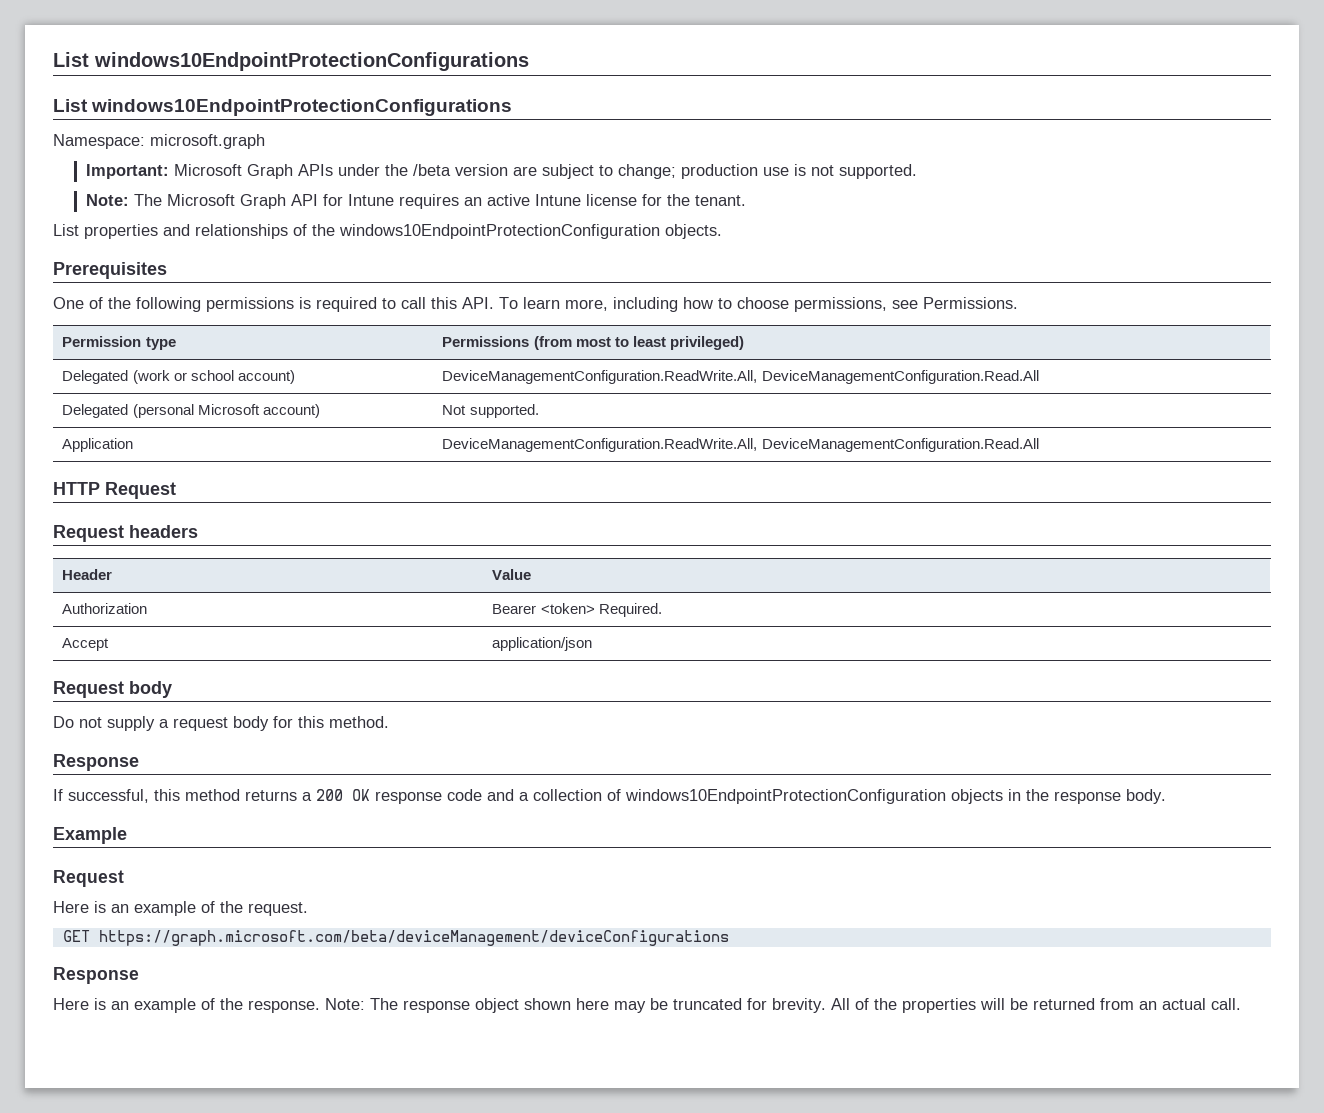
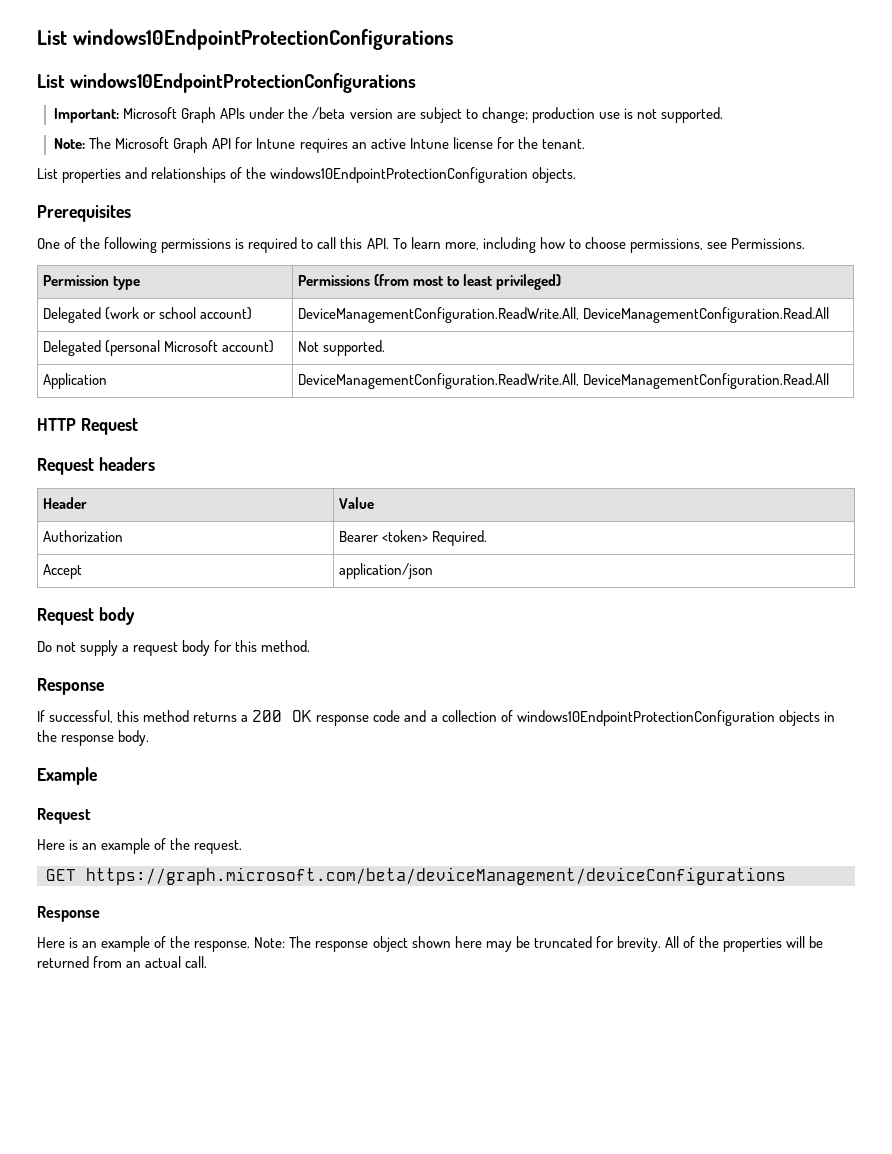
- Namespace: microsoft.graph

